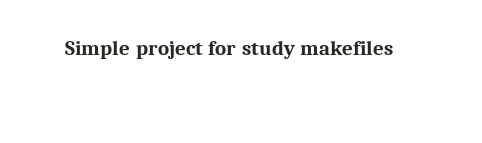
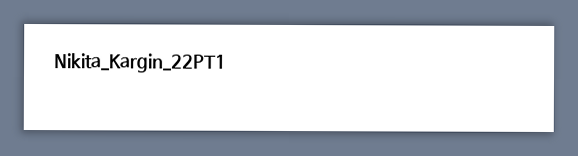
- Simple project for study makefiles
+ Nikita_Kargin_22PT1

